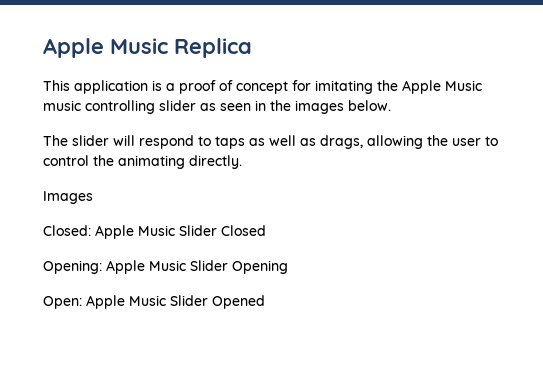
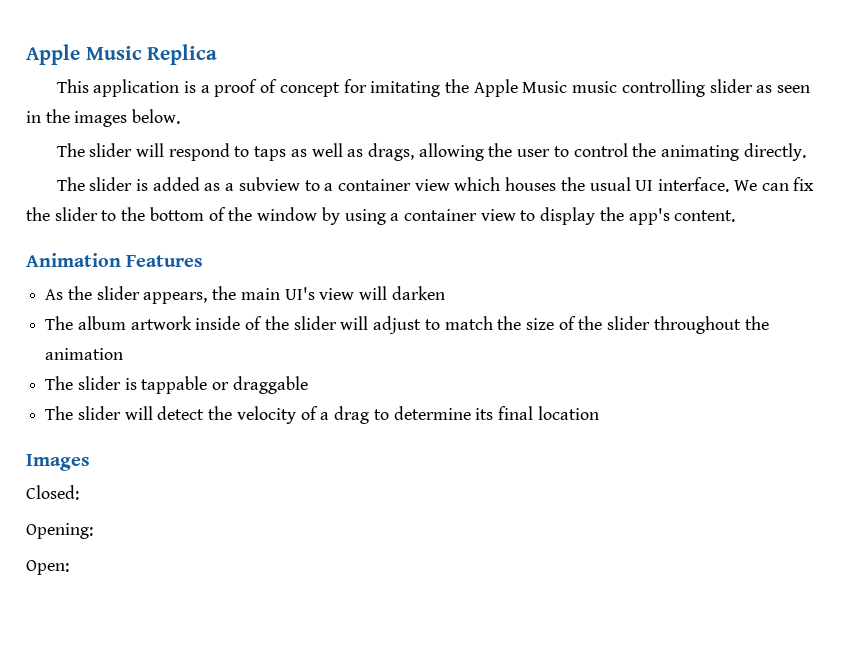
+ The slider is added as a subview to a container view which houses the usual UI interface. We can fix the slider to the bottom of the window by using a container view to display the app's content.
+ Animation Features
+ As the slider appears, the main UI's view will darken
+ The album artwork inside of the slider will adjust to match the size of the slider throughout the animation
+ The slider is tappable or draggable
+ The slider will detect the velocity of a drag to determine its final location
  Images
- Closed: Apple Music Slider Closed
- Opening: Apple Music Slider Opening
- Open: Apple Music Slider Opened
+ Closed:
+ Opening:
+ Open:

